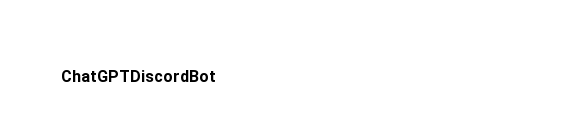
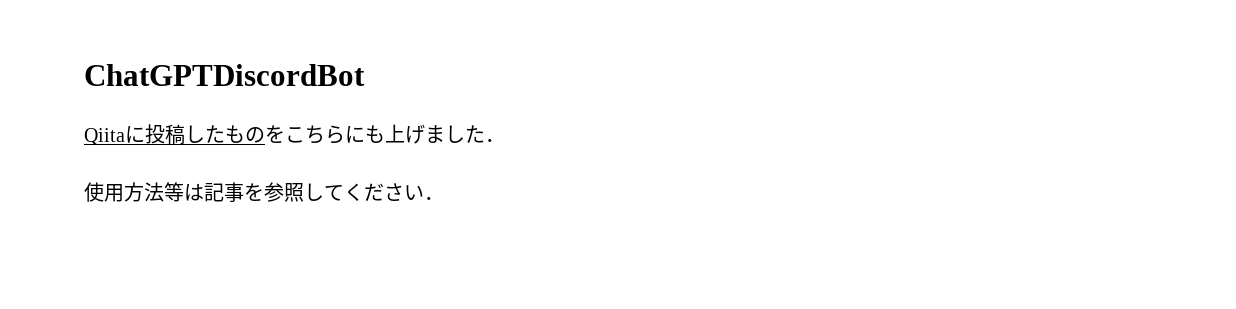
+ Qiitaに投稿したものをこちらにも上げました．
+ 使用方法等は記事を参照してください．

